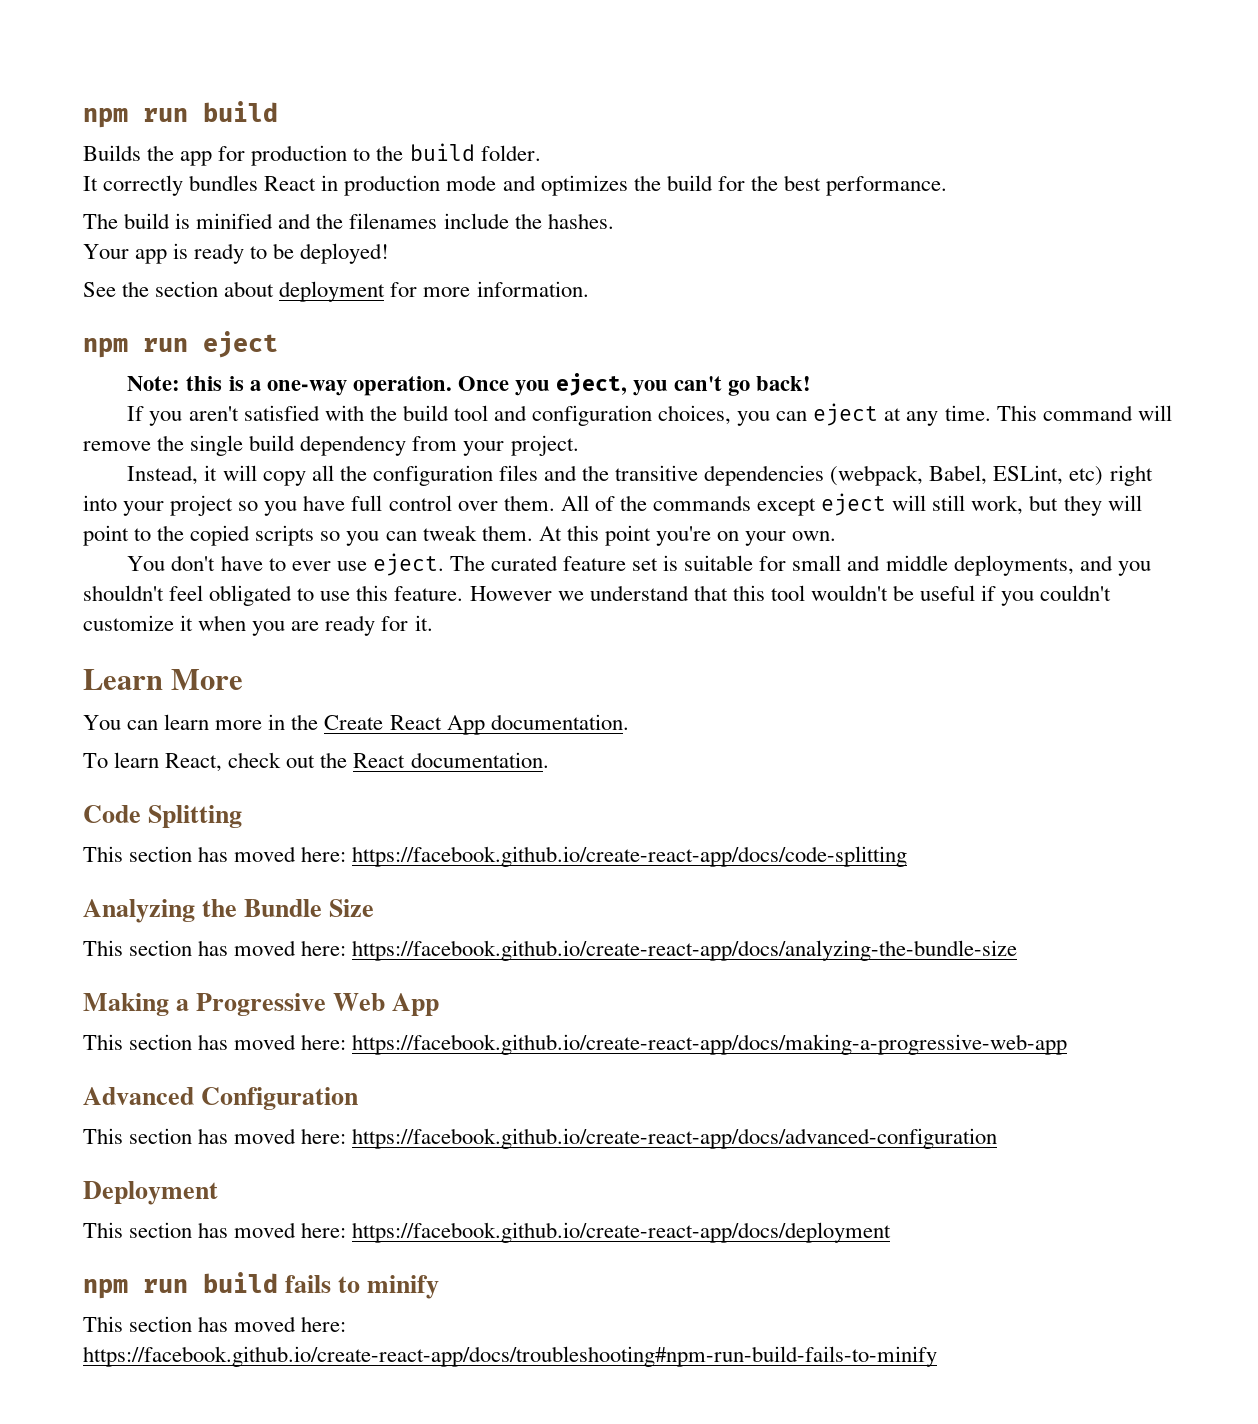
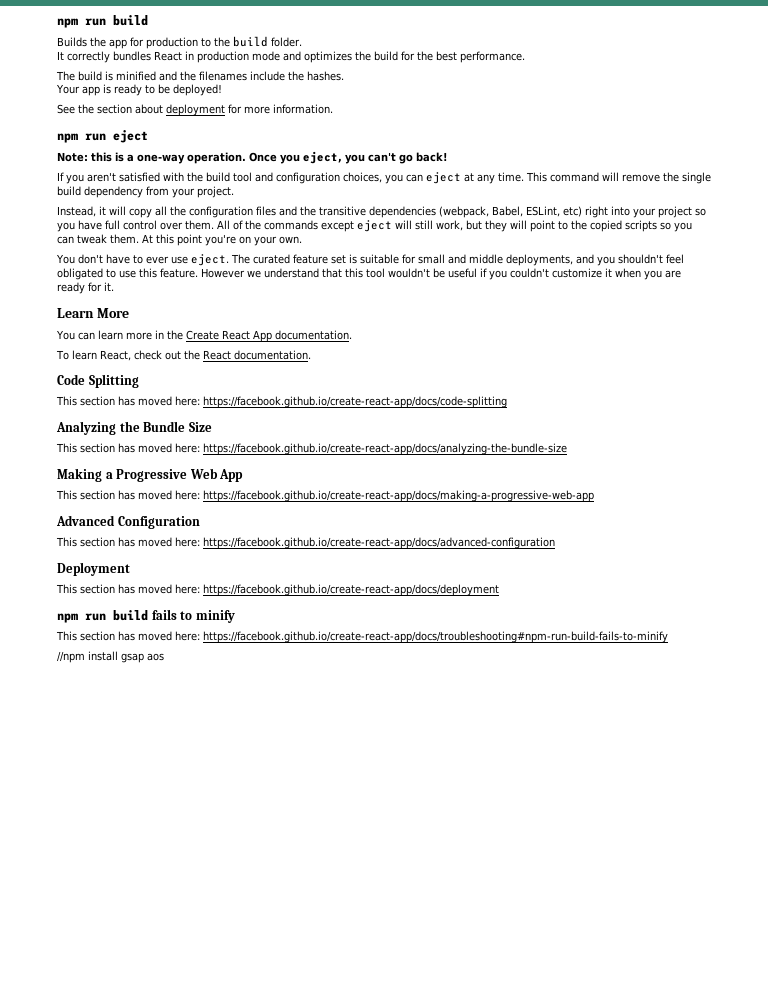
+ //npm install gsap aos

